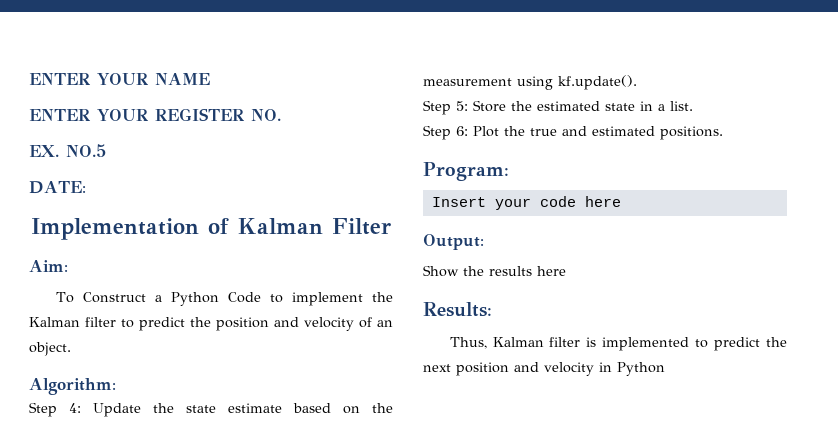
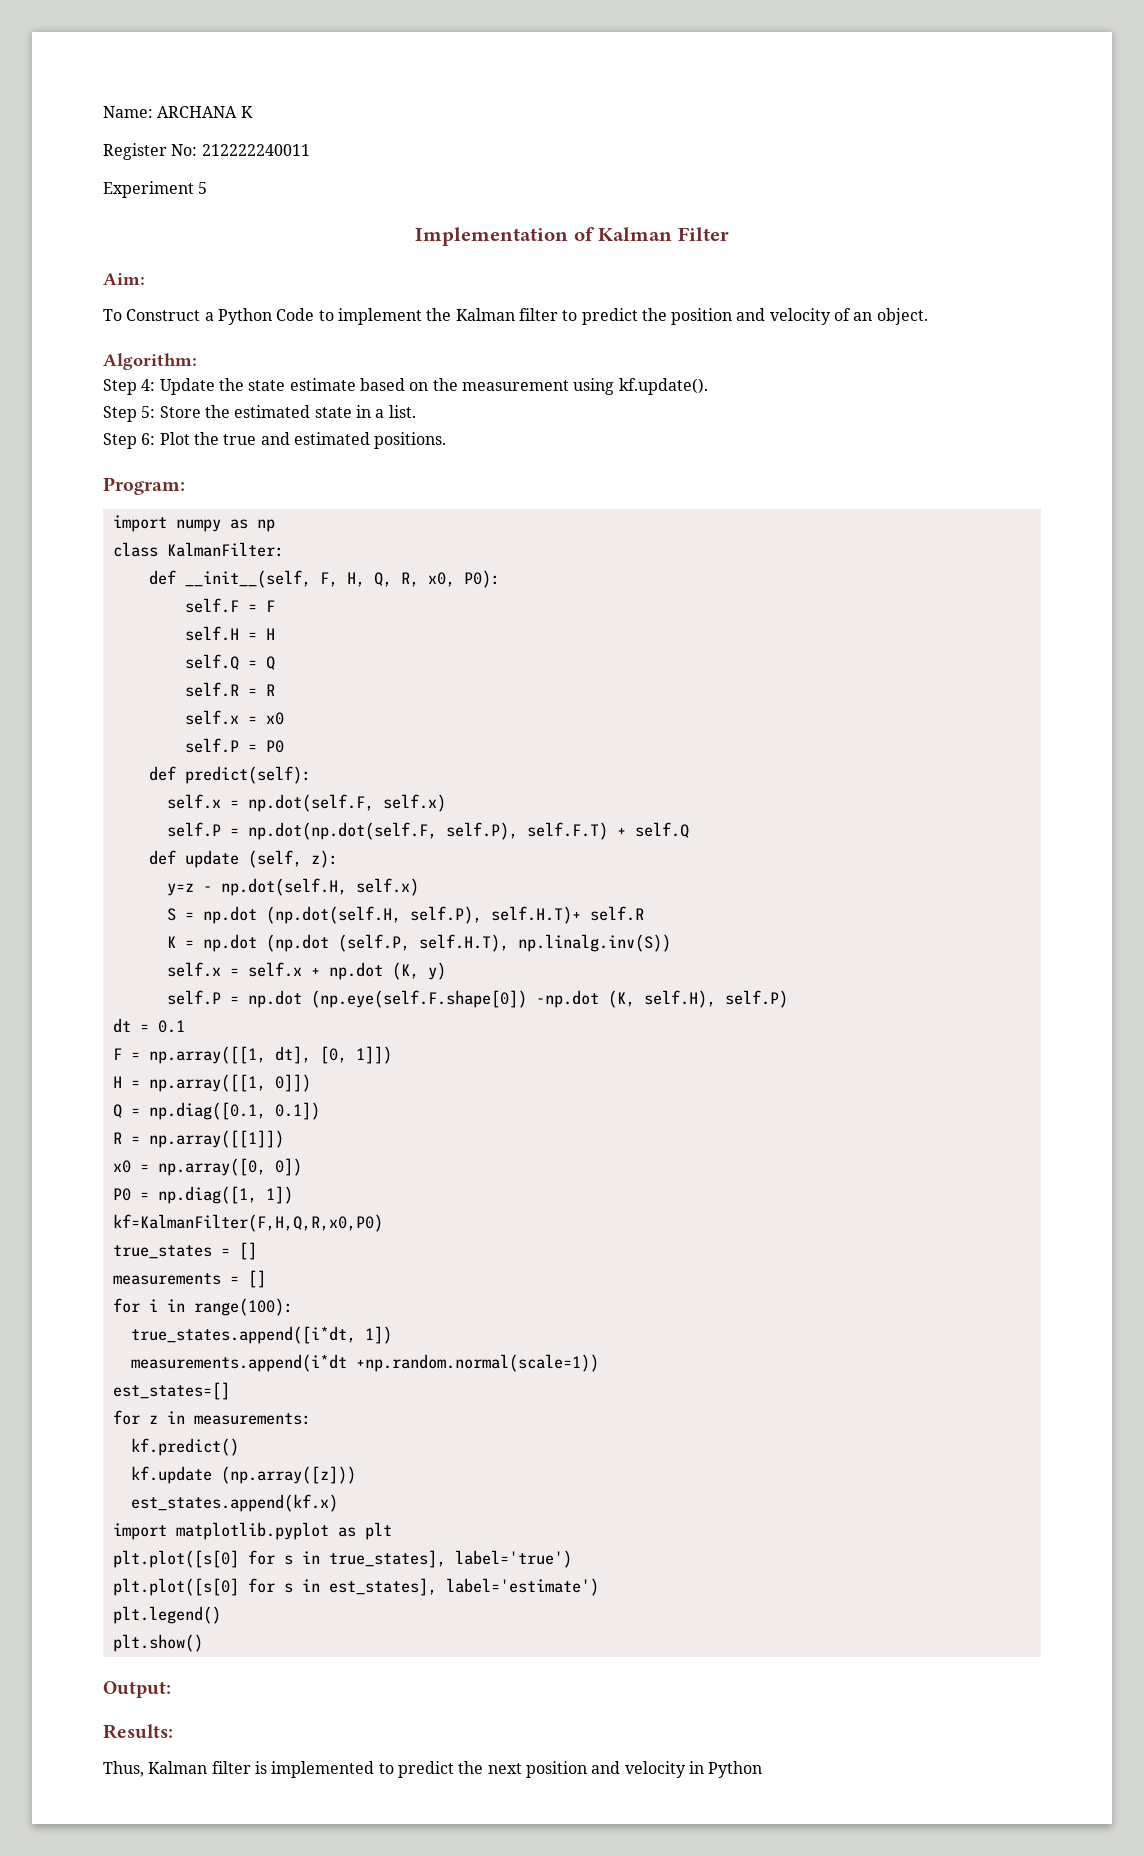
- ENTER YOUR NAME
- ENTER YOUR REGISTER NO.
- EX. NO.5
- DATE:
+ Name: ARCHANA K
+ Register No: 212222240011
+ Experiment 5
- Insert your code here
+ import numpy as np
+ class KalmanFilter:
+ def __init__(self, F, H, Q, R, x0, P0):
+ self.F = F
+ self.H = H
+ self.Q = Q
+ self.R = R
+ self.x = x0
+ self.P = P0
+ def predict(self):
+ self.x = np.dot(self.F, self.x)
+ self.P = np.dot(np.dot(self.F, self.P), self.F.T) + self.Q
+ def update (self, z):
+ y=z - np.dot(self.H, self.x)
+ S = np.dot (np.dot(self.H, self.P), self.H.T)+ self.R
+ K = np.dot (np.dot (self.P, self.H.T), np.linalg.inv(S))
+ self.x = self.x + np.dot (K, y)
+ self.P = np.dot (np.eye(self.F.shape[0]) -np.dot (K, self.H), self.P)
+ dt = 0.1
+ F = np.array([[1, dt], [0, 1]])
+ H = np.array([[1, 0]])
+ Q = np.diag([0.1, 0.1])
+ R = np.array([[1]])
+ x0 = np.array([0, 0])
+ P0 = np.diag([1, 1])
+ kf=KalmanFilter(F,H,Q,R,x0,P0)
+ true_states = []
+ measurements = []
+ for i in range(100):
+ true_states.append([i*dt, 1])
+ measurements.append(i*dt +np.random.normal(scale=1))
+ est_states=[]
+ for z in measurements:
+ kf.predict()
+ kf.update (np.array([z]))
+ est_states.append(kf.x)
+ import matplotlib.pyplot as plt
+ plt.plot([s[0] for s in true_states], label='true')
+ plt.plot([s[0] for s in est_states], label='estimate')
+ plt.legend()
+ plt.show()
  Output:
- Show the results here

